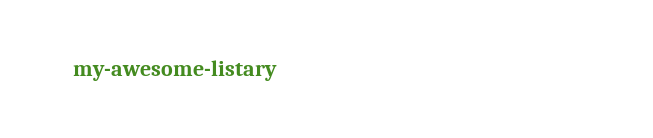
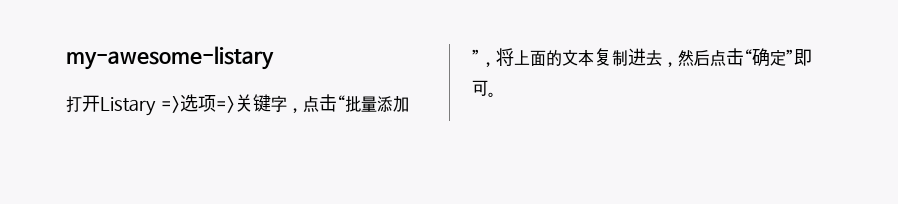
+ 打开Listary =>选项=>关键字，点击“批量添加”，将上面的文本复制进去，然后点击“确定”即可。

